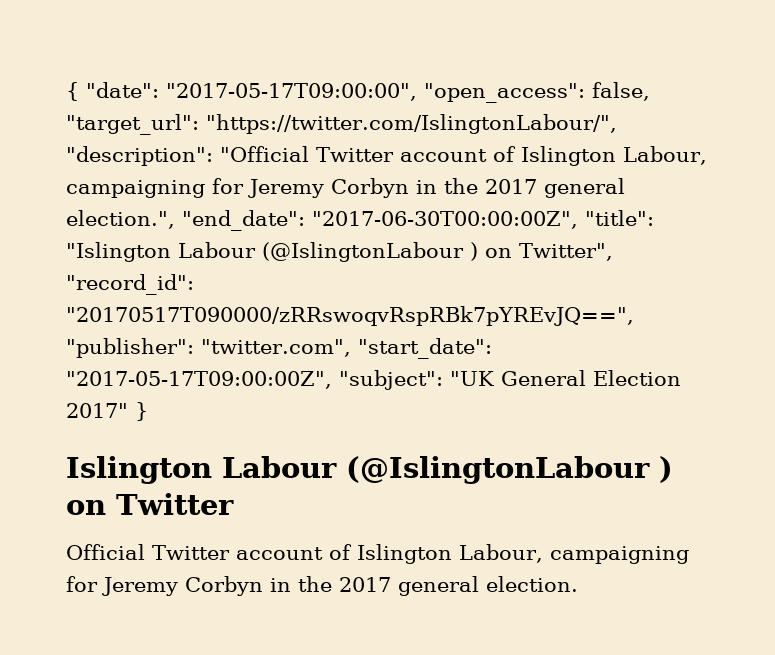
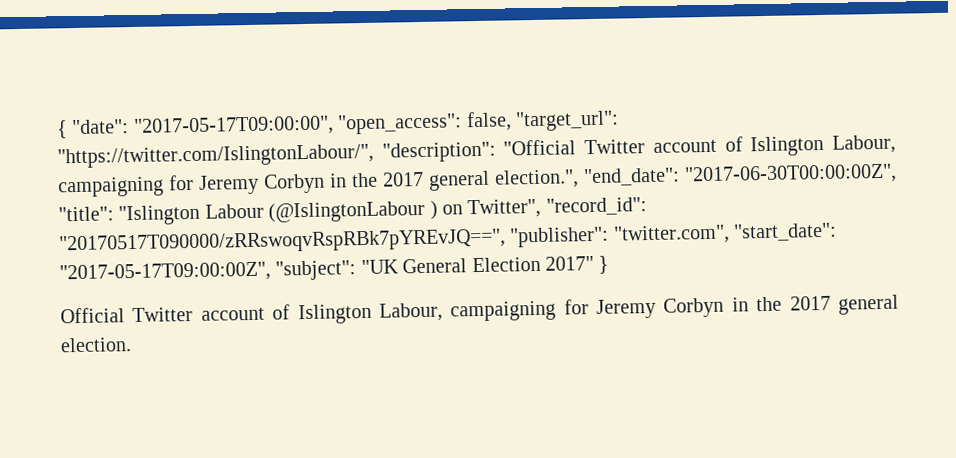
- Islington Labour (@IslingtonLabour ) on Twitter

